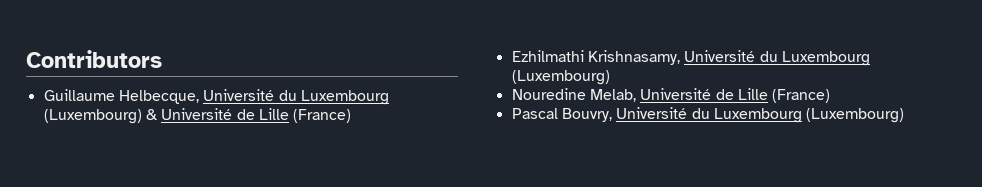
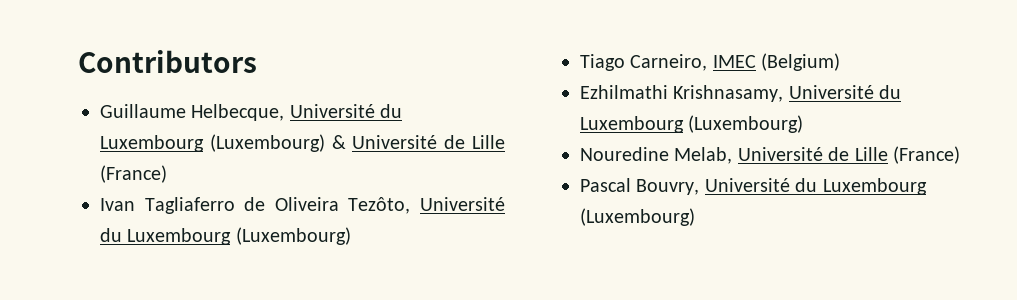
+ Ivan Tagliaferro de Oliveira Tezôto, Université du Luxembourg (Luxembourg)
+ Tiago Carneiro, IMEC (Belgium)

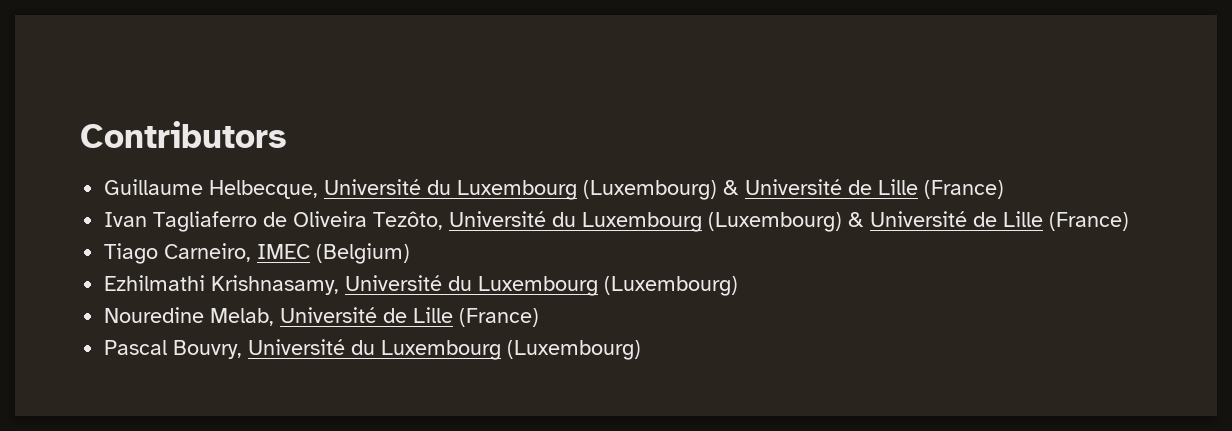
- Ivan Tagliaferro de Oliveira Tezôto, Université du Luxembourg (Luxembourg)
+ Ivan Tagliaferro de Oliveira Tezôto, Université du Luxembourg (Luxembourg) & Université de Lille (France)

